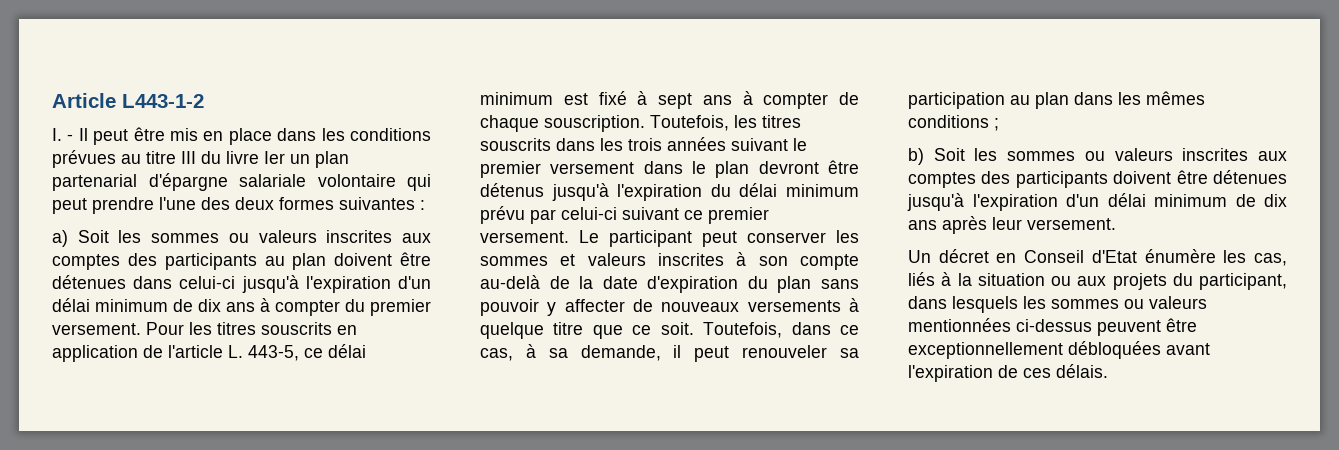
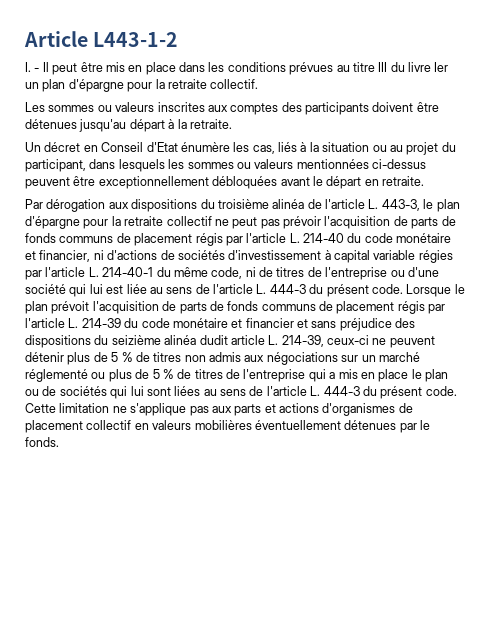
- I. - Il peut être mis en place dans les conditions prévues au titre III du livre Ier un plan partenarial d'épargne salariale volontaire qui peut prendre l'une des deux formes suivantes :
- a) Soit les sommes ou valeurs inscrites aux comptes des participants au plan doivent être détenues dans celui-ci jusqu'à l'expiration d'un délai minimum de dix ans à compter du premier versement. Pour les titres souscrits en application de l'article L. 443-5, ce délai minimum est fixé à sept ans à compter de chaque souscription. Toutefois, les titres souscrits dans les trois années suivant le premier versement dans le plan devront être détenus jusqu'à l'expiration du délai minimum prévu par celui-ci suivant ce premier versement. Le participant peut conserver les sommes et valeurs inscrites à son compte au-delà de la date d'expiration du plan sans pouvoir y affecter de nouveaux versements à quelque titre que ce soit. Toutefois, dans ce cas, à sa demande, il peut renouveler sa participation au plan dans les mêmes conditions ;
- b) Soit les sommes ou valeurs inscrites aux comptes des participants doivent être détenues jusqu'à l'expiration d'un délai minimum de dix ans après leur versement.
+ I. - Il peut être mis en place dans les conditions prévues au titre III du livre Ier un plan d'épargne pour la retraite collectif.
+ Les sommes ou valeurs inscrites aux comptes des participants doivent être détenues jusqu'au départ à la retraite.
- Un décret en Conseil d'Etat énumère les cas, liés à la situation ou aux projets du participant, dans lesquels les sommes ou valeurs mentionnées ci-dessus peuvent être exceptionnellement débloquées avant l'expiration de ces délais.
+ Un décret en Conseil d'Etat énumère les cas, liés à la situation ou au projet du participant, dans lesquels les sommes ou valeurs mentionnées ci-dessus peuvent être exceptionnellement débloquées avant le départ en retraite.
+ Par dérogation aux dispositions du troisième alinéa de l'article L. 443-3, le plan d'épargne pour la retraite collectif ne peut pas prévoir l'acquisition de parts de fonds communs de placement régis par l'article L. 214-40 du code monétaire et financier, ni d'actions de sociétés d'investissement à capital variable régies par l'article L. 214-40-1 du même code, ni de titres de l'entreprise ou d'une société qui lui est liée au sens de l'article L. 444-3 du présent code. Lorsque le plan prévoit l'acquisition de parts de fonds communs de placement régis par l'article L. 214-39 du code monétaire et financier et sans préjudice des dispositions du seizième alinéa dudit article L. 214-39, ceux-ci ne peuvent détenir plus de 5 % de titres non admis aux négociations sur un marché réglementé ou plus de 5 % de titres de l'entreprise qui a mis en place le plan ou de sociétés qui lui sont liées au sens de l'article L. 444-3 du présent code. Cette limitation ne s'applique pas aux parts et actions d'organismes de placement collectif en valeurs mobilières éventuellement détenues par le fonds.

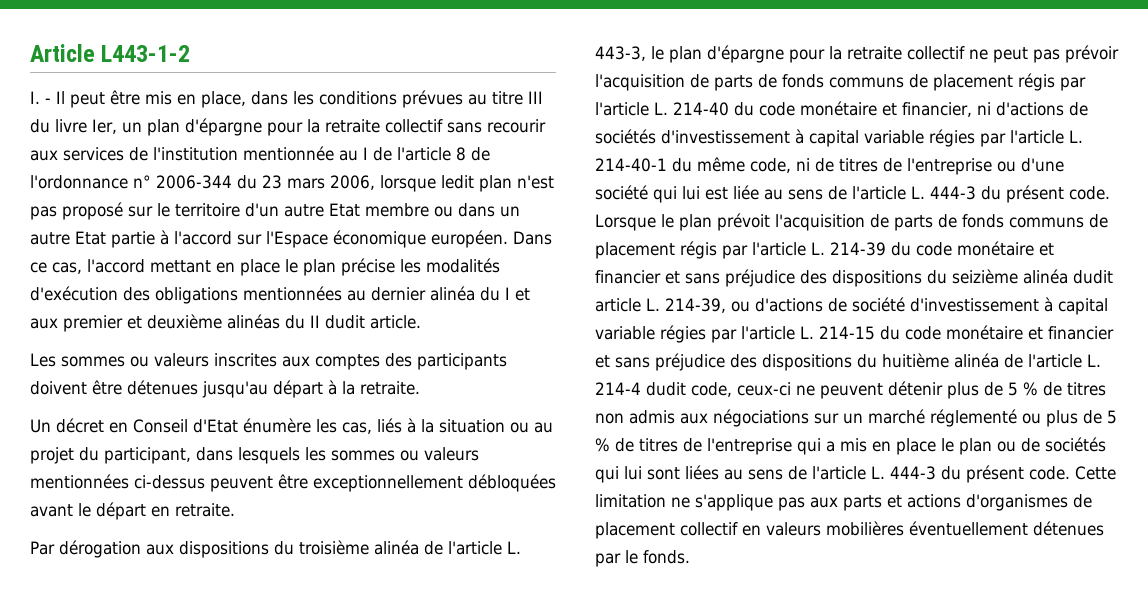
- I. - Il peut être mis en place dans les conditions prévues au titre III du livre Ier un plan d'épargne pour la retraite collectif.
+ I. - Il peut être mis en place, dans les conditions prévues au titre III du livre Ier, un plan d'épargne pour la retraite collectif sans recourir aux services de l'institution mentionnée au I de l'article 8 de l'ordonnance n° 2006-344 du 23 mars 2006, lorsque ledit plan n'est pas proposé sur le territoire d'un autre Etat membre ou dans un autre Etat partie à l'accord sur l'Espace économique européen. Dans ce cas, l'accord mettant en place le plan précise les modalités d'exécution des obligations mentionnées au dernier alinéa du I et aux premier et deuxième alinéas du II dudit article.
- Lorsque le plan prévoit l'acquisition de parts de fonds communs de placement régis par l'article L. 214-39 du code monétaire et financier et sans préjudice des dispositions du seizième alinéa dudit article L. 214-39, ceux-ci ne peuvent détenir plus de 5 % de titres non admis aux négociations sur un marché réglementé ou plus de 5 % de titres de l'entreprise qui a mis en place le plan ou de sociétés qui lui sont liées au sens de l'article L. 444-3 du présent code.
+ Lorsque le plan prévoit l'acquisition de parts de fonds communs de placement régis par l'article L. 214-39 du code monétaire et financier et sans préjudice des dispositions du seizième alinéa dudit article L. 214-39, ou d'actions de société d'investissement à capital variable régies par l'article L. 214-15 du code monétaire et financier et sans préjudice des dispositions du huitième alinéa de l'article L. 214-4 dudit code, ceux-ci ne peuvent détenir plus de 5 % de titres non admis aux négociations sur un marché réglementé ou plus de 5 % de titres de l'entreprise qui a mis en place le plan ou de sociétés qui lui sont liées au sens de l'article L. 444-3 du présent code.

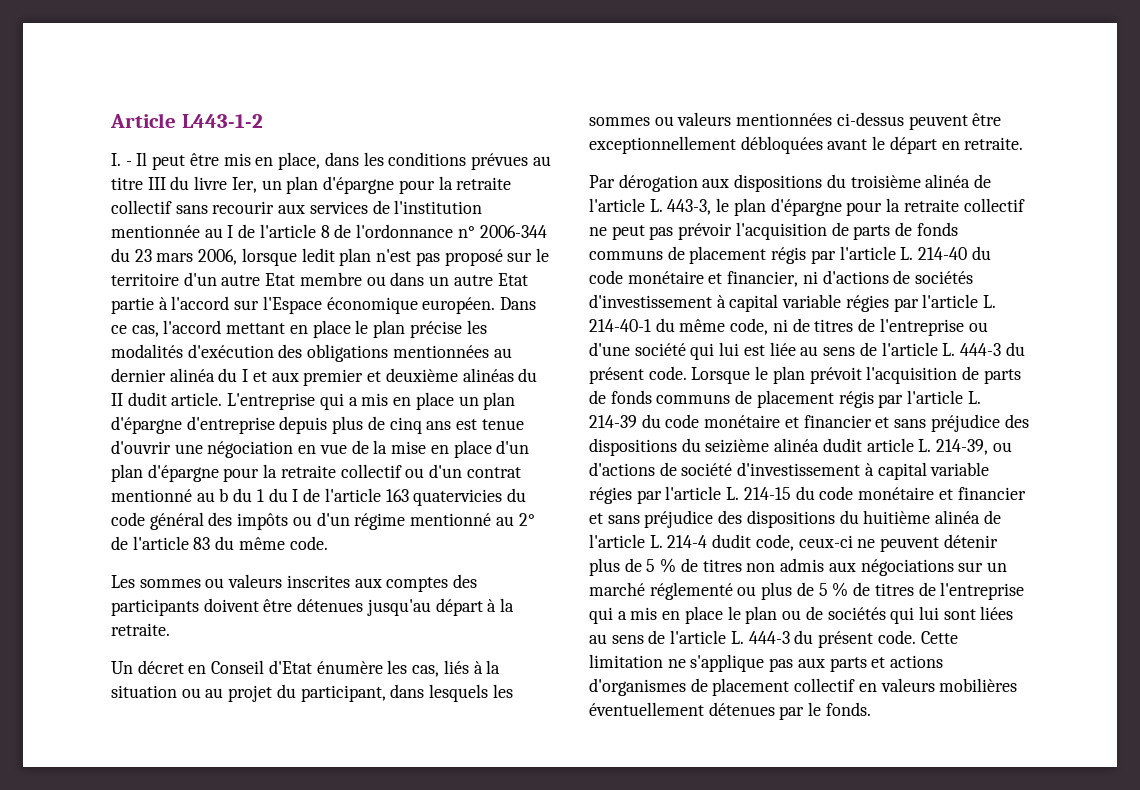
+ L'entreprise qui a mis en place un plan d'épargne d'entreprise depuis plus de cinq ans est tenue d'ouvrir une négociation en vue de la mise en place d'un plan d'épargne pour la retraite collectif ou d'un contrat mentionné au b du 1 du I de l'article 163 quatervicies du code général des impôts ou d'un régime mentionné au 2° de l'article 83 du même code.

